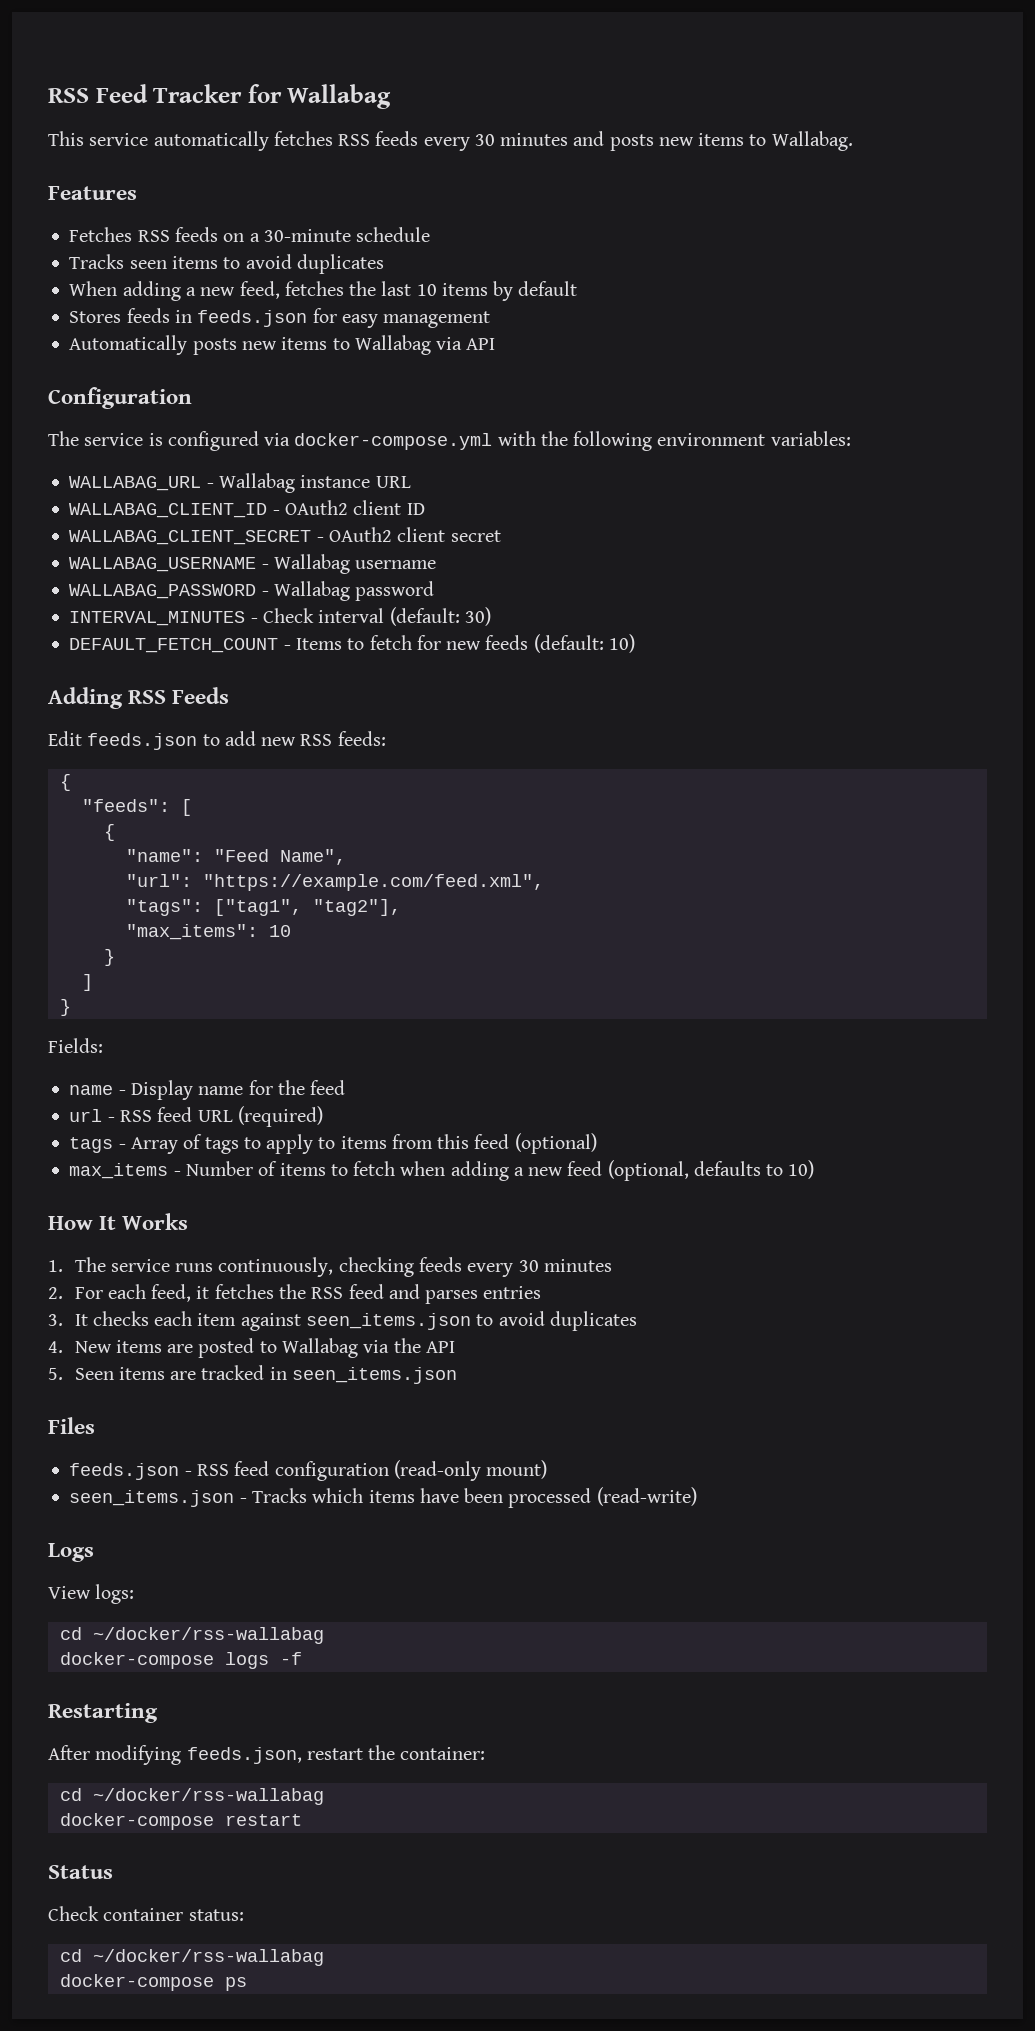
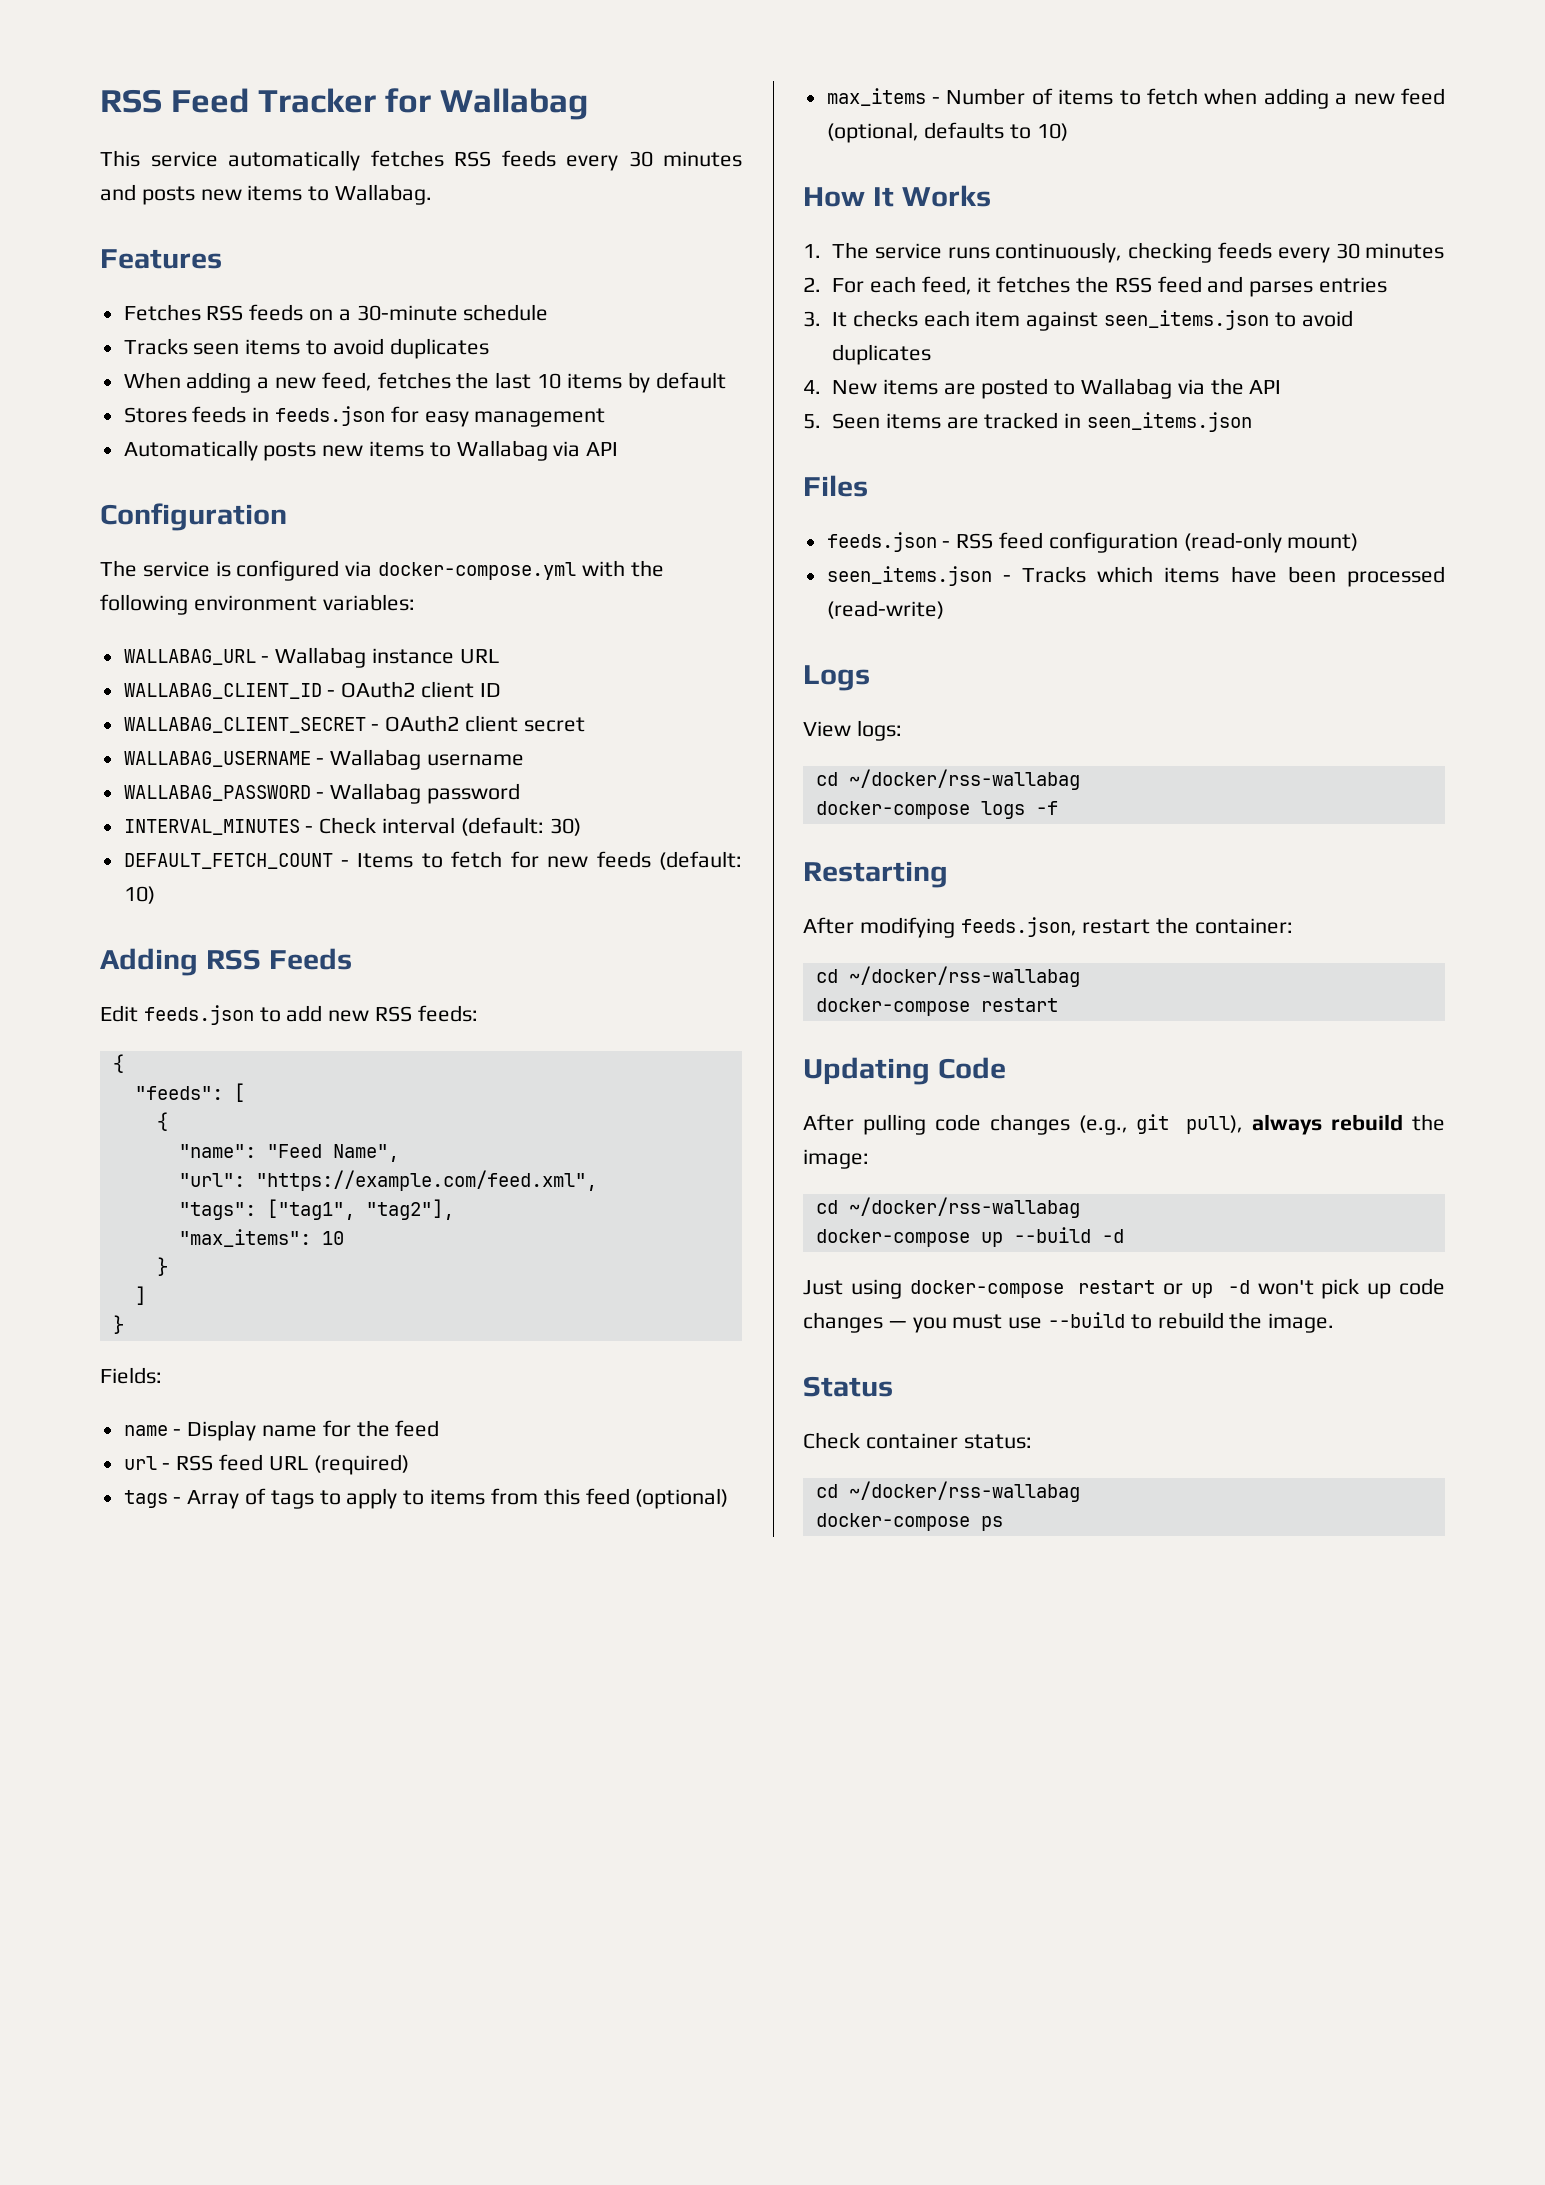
+ Updating Code
+ After pulling code changes (e.g., git pull), always rebuild the image:
+ cd ~/docker/rss-wallabag
+ docker-compose up --build -d
+ Just using docker-compose restart or up -d won't pick up code changes — you must use --build to rebuild the image.

